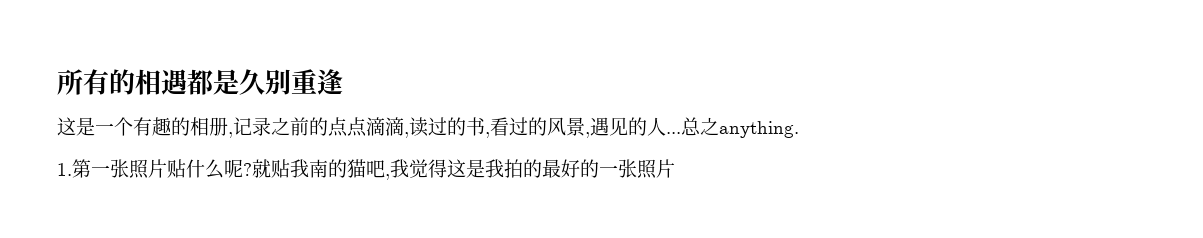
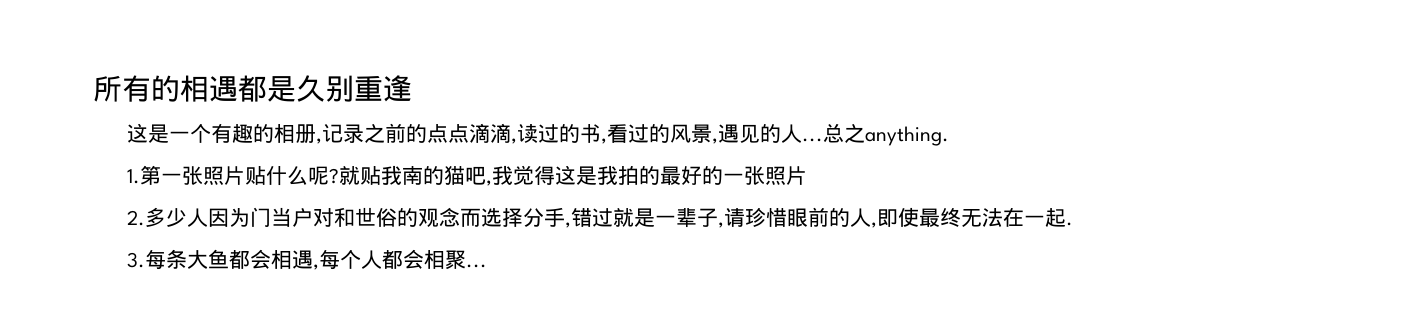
+ 2.多少人因为门当户对和世俗的观念而选择分手,错过就是一辈子,请珍惜眼前的人,即使最终无法在一起.
+ 3.每条大鱼都会相遇,每个人都会相聚...

